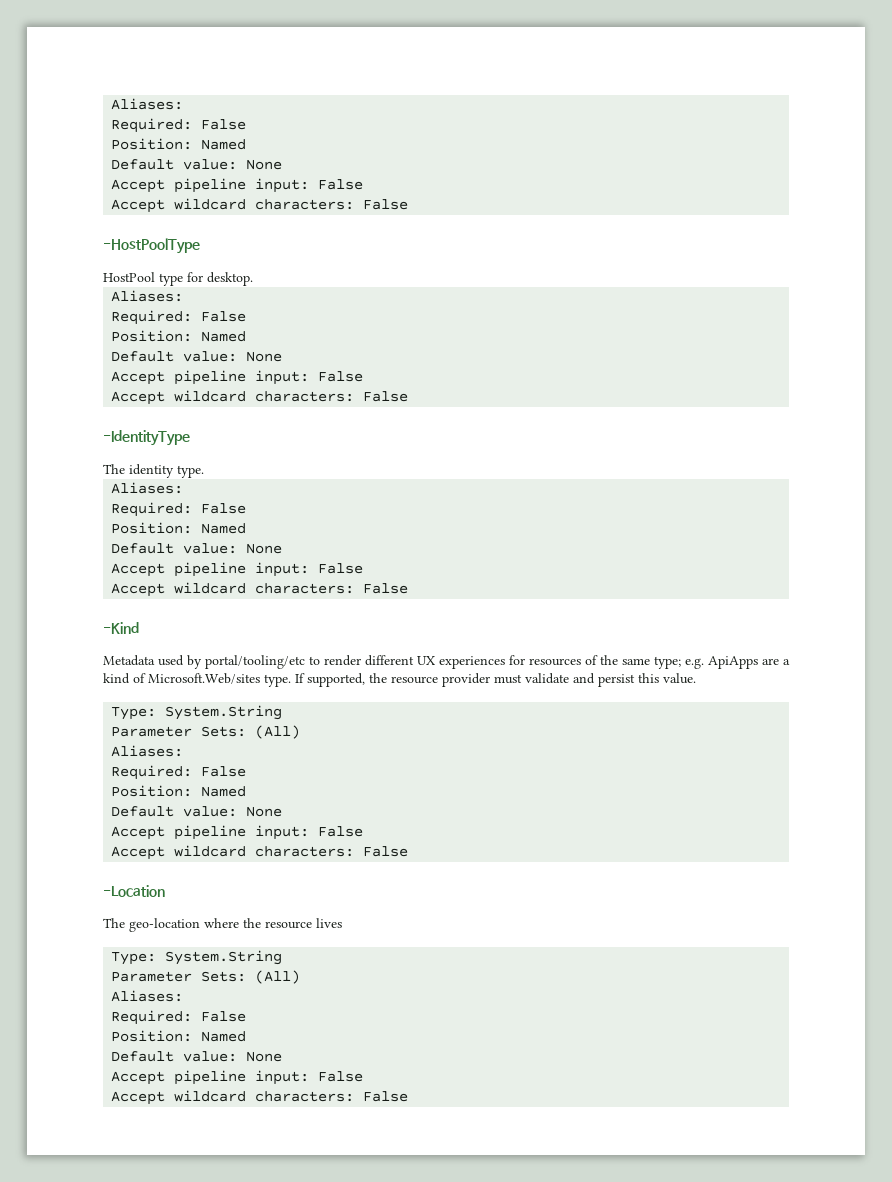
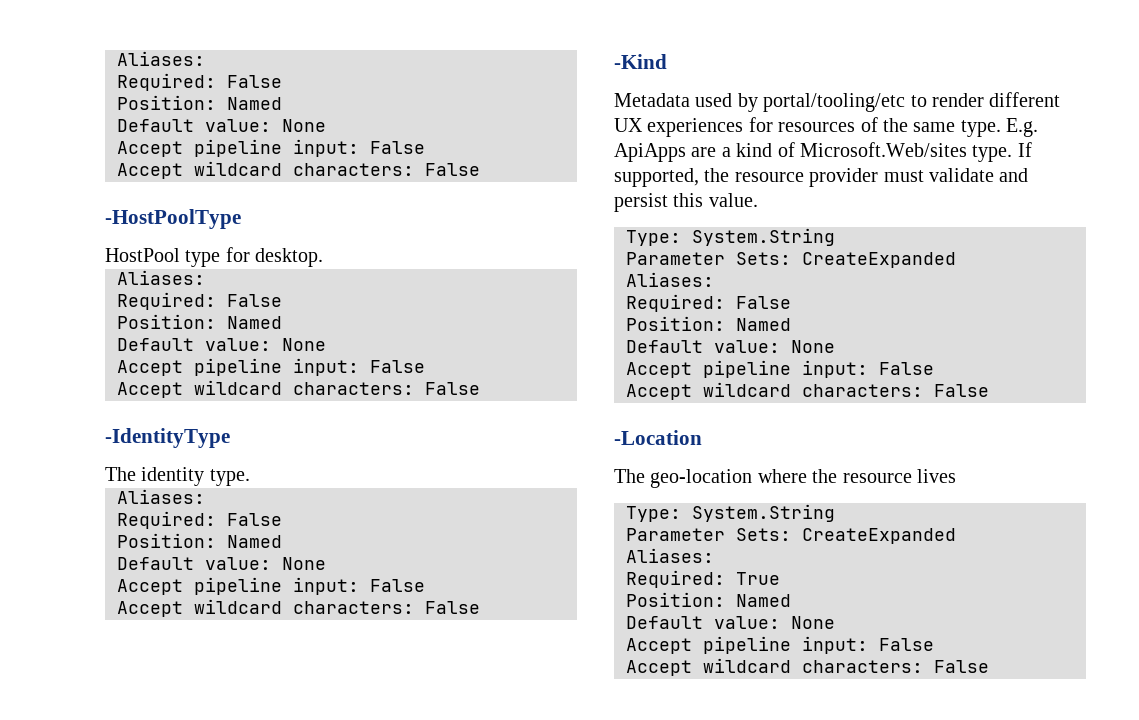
- Metadata used by portal/tooling/etc to render different UX experiences for resources of the same type; e.g. ApiApps are a kind of Microsoft.Web/sites type.
+ Metadata used by portal/tooling/etc to render different UX experiences for resources of the same type. E.g. ApiApps are a kind of Microsoft.Web/sites type.
  If supported, the resource provider must validate and persist this value.
  Type: System.String
- Parameter Sets: (All)
+ Parameter Sets: CreateExpanded
  The geo-location where the resource lives
  Type: System.String
- Parameter Sets: (All)
+ Parameter Sets: CreateExpanded
  Aliases:
- Required: False
+ Required: True

